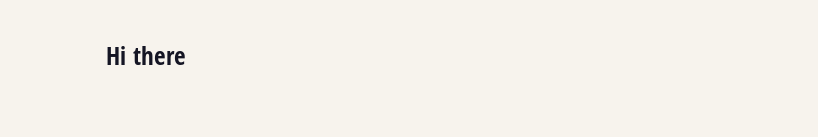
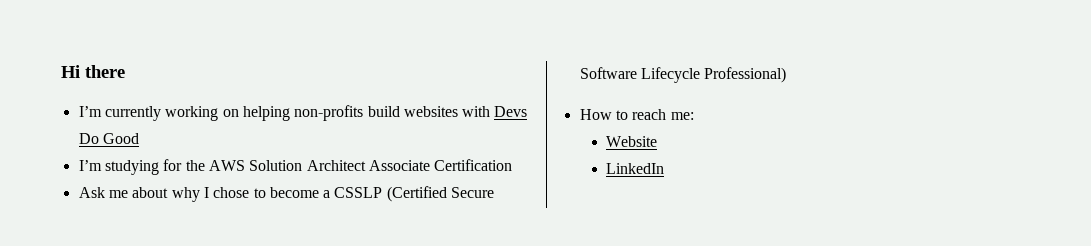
+ I’m currently working on helping non-profits build websites with Devs Do Good
+ I’m studying for the AWS Solution Architect Associate Certification
+ Ask me about why I chose to become a CSSLP (Certified Secure Software Lifecycle Professional)
+ How to reach me:
+ Website
+ LinkedIn

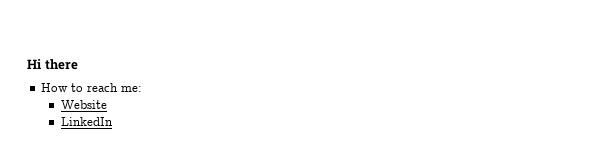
- I’m currently working on helping non-profits build websites with Devs Do Good
- I’m studying for the AWS Solution Architect Associate Certification
- Ask me about why I chose to become a CSSLP (Certified Secure Software Lifecycle Professional)

